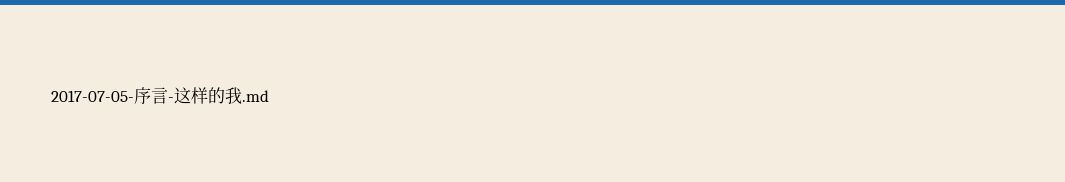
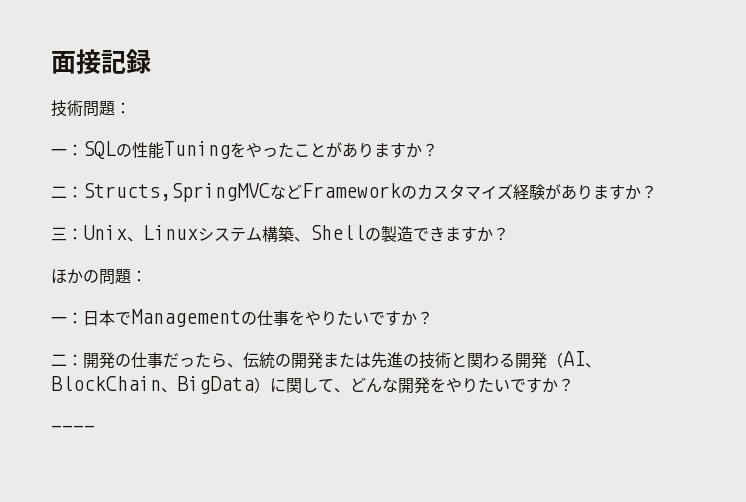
- 2017-07-05-序言-这样的我.md
+ 面接記録
+ 技術問題：
+ 一：SQLの性能Tuningをやったことがありますか？
+ 二：Structs,SpringMVCなどFrameworkのカスタマイズ経験がありますか？
+ 三：Unix、Linuxシステム構築、Shellの製造できますか？
+ ほかの問題：
+ 一：日本でManagementの仕事をやりたいですか？
+ 二：開発の仕事だったら、伝統の開発または先進の技術と関わる開発（AI、BlockChain、BigData）に関して、どんな開発をやりたいですか？
+ ----

